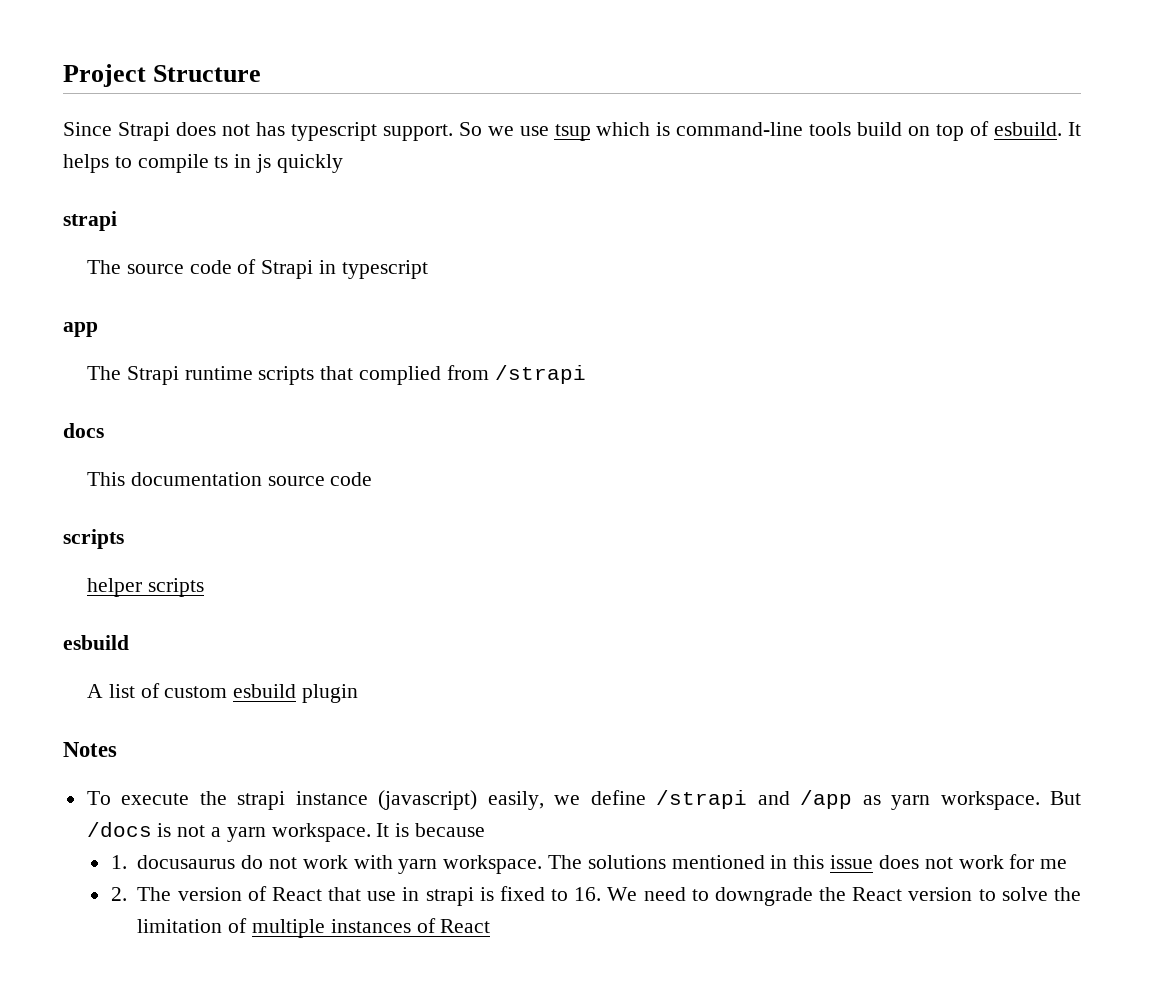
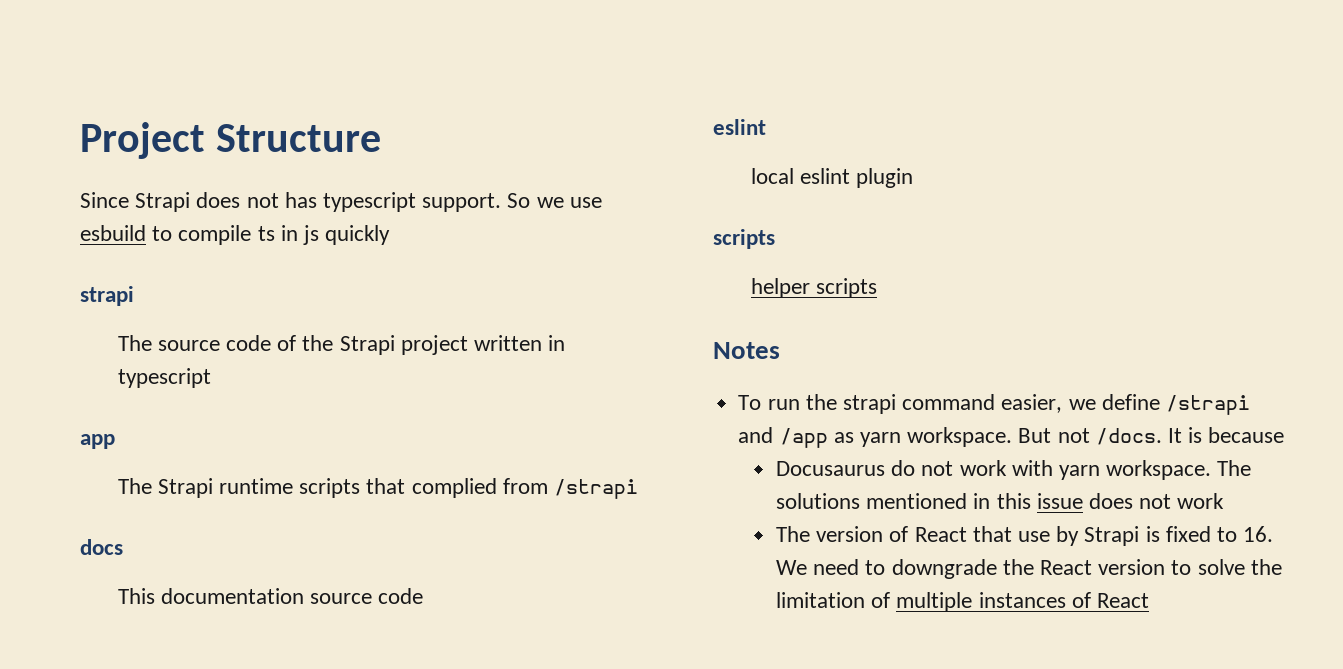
- So we use tsup which is command-line tools build on top of esbuild. It helps to compile ts in js quickly
+ So we use esbuild to compile ts in js quickly
- The source code of Strapi in typescript
+ The source code of the Strapi project written in typescript
  This documentation source code
+ eslint
+ local eslint plugin
  helper scripts
- esbuild
- A list of custom esbuild plugin
- To execute the strapi instance (javascript) easily, we define /strapi and /app as yarn workspace.
+ To run the strapi command easier, we define /strapi and /app as yarn workspace.
- But /docs is not a yarn workspace.
+ But not /docs.
- 1. docusaurus do not work with yarn workspace.
+ Docusaurus do not work with yarn workspace.
- The solutions mentioned in this issue does not work for me
- 2. The version of React that use in strapi is fixed to 16. We need to downgrade the React version to solve the limitation of multiple instances of React
+ The solutions mentioned in this issue does not work
+ The version of React that use by Strapi is fixed to 16. We need to downgrade the React version to solve the limitation of multiple instances of React

